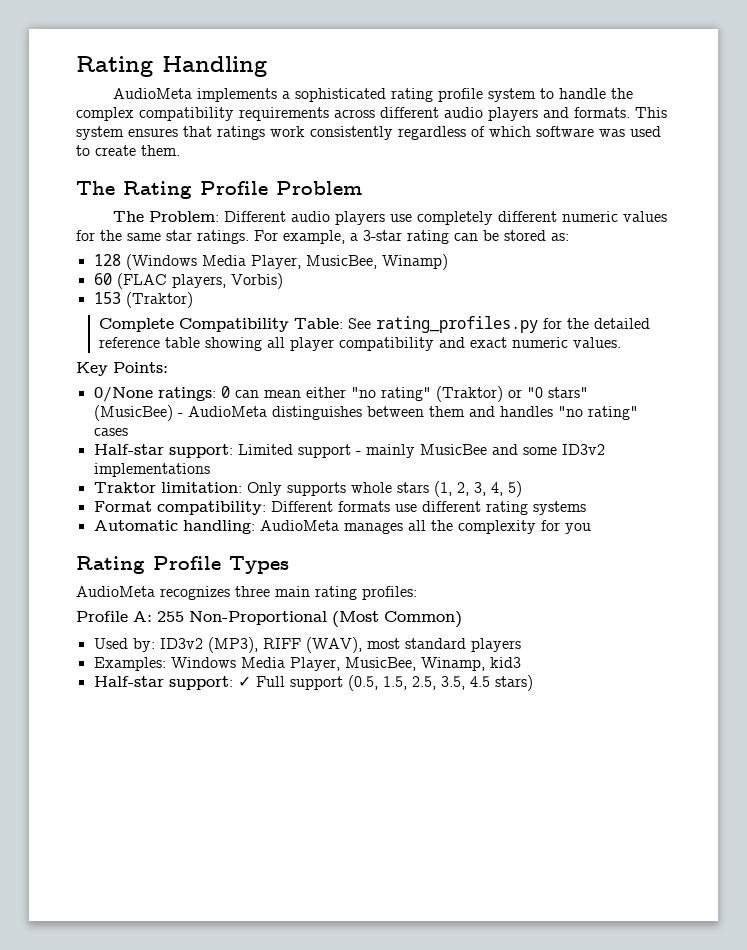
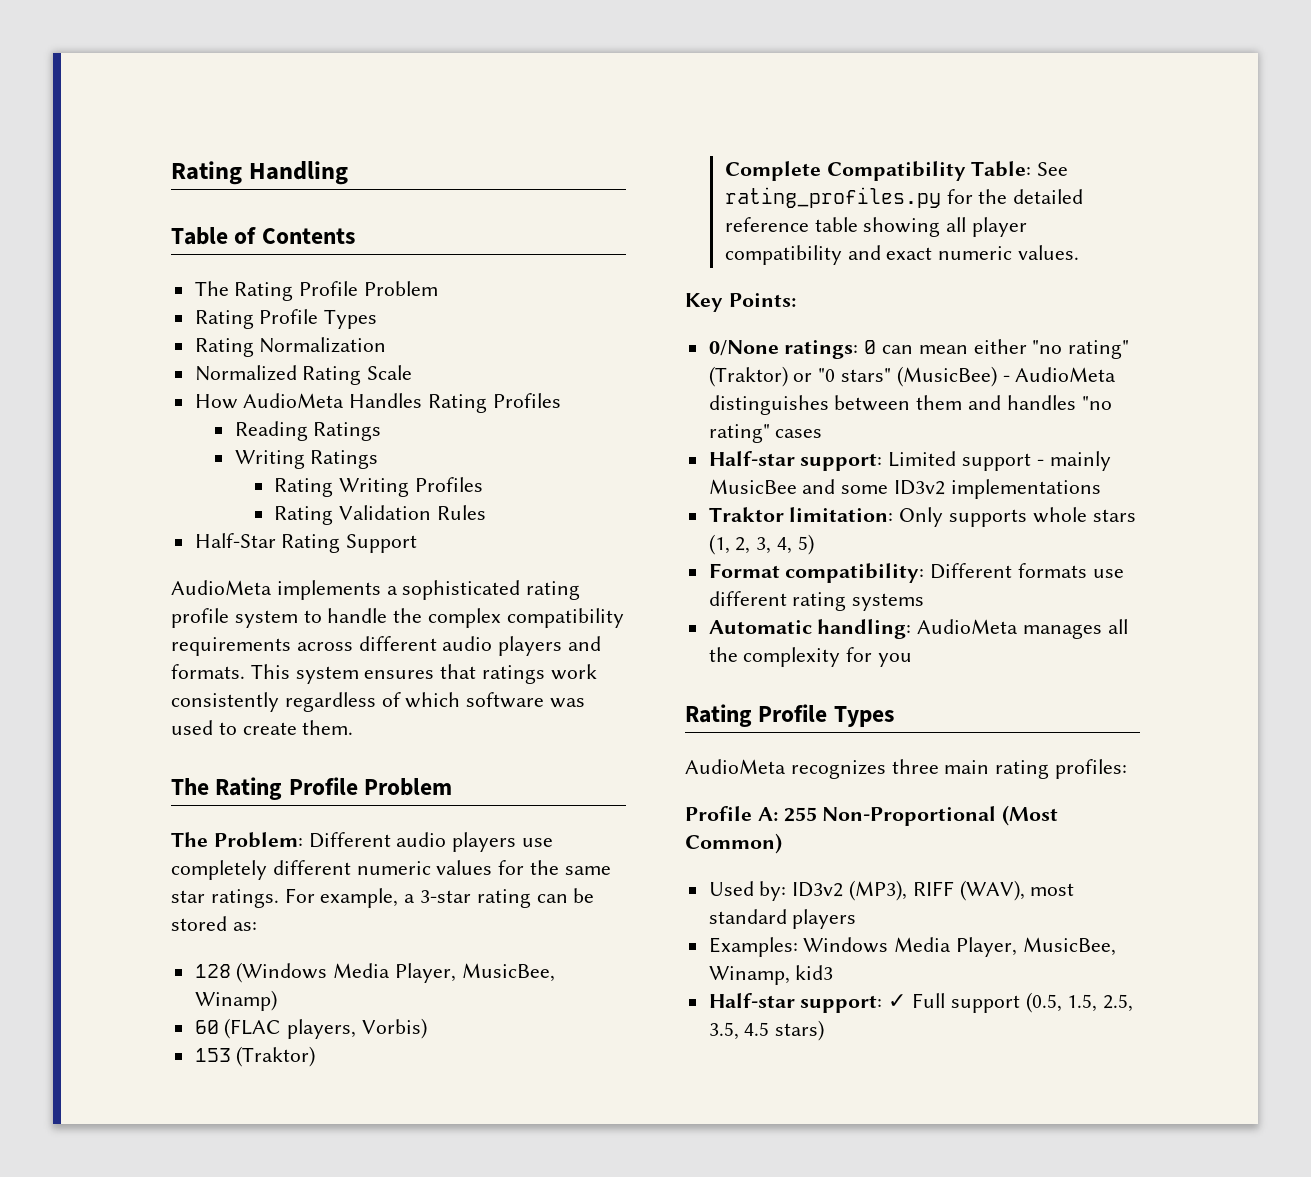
+ Table of Contents
+ The Rating Profile Problem
+ Rating Profile Types
+ Rating Normalization
+ Normalized Rating Scale
+ How AudioMeta Handles Rating Profiles
+ Reading Ratings
+ Writing Ratings
+ Rating Writing Profiles
+ Rating Validation Rules
+ Half-Star Rating Support

